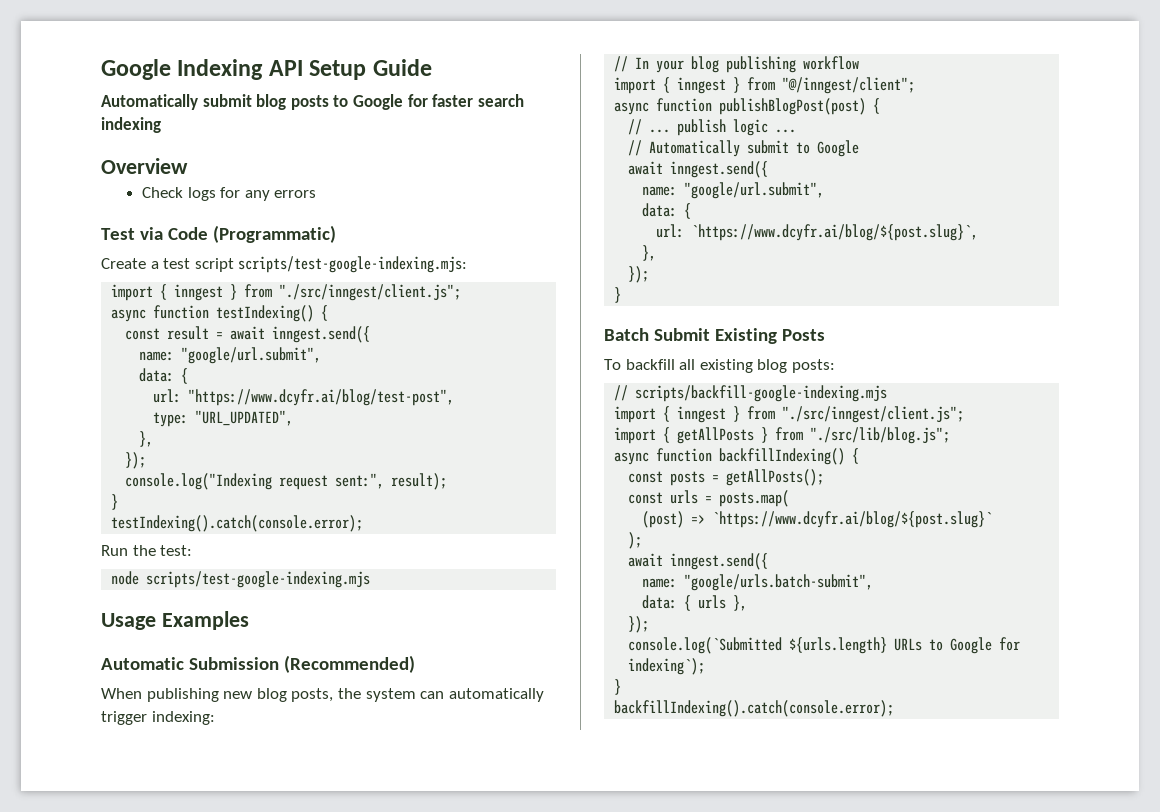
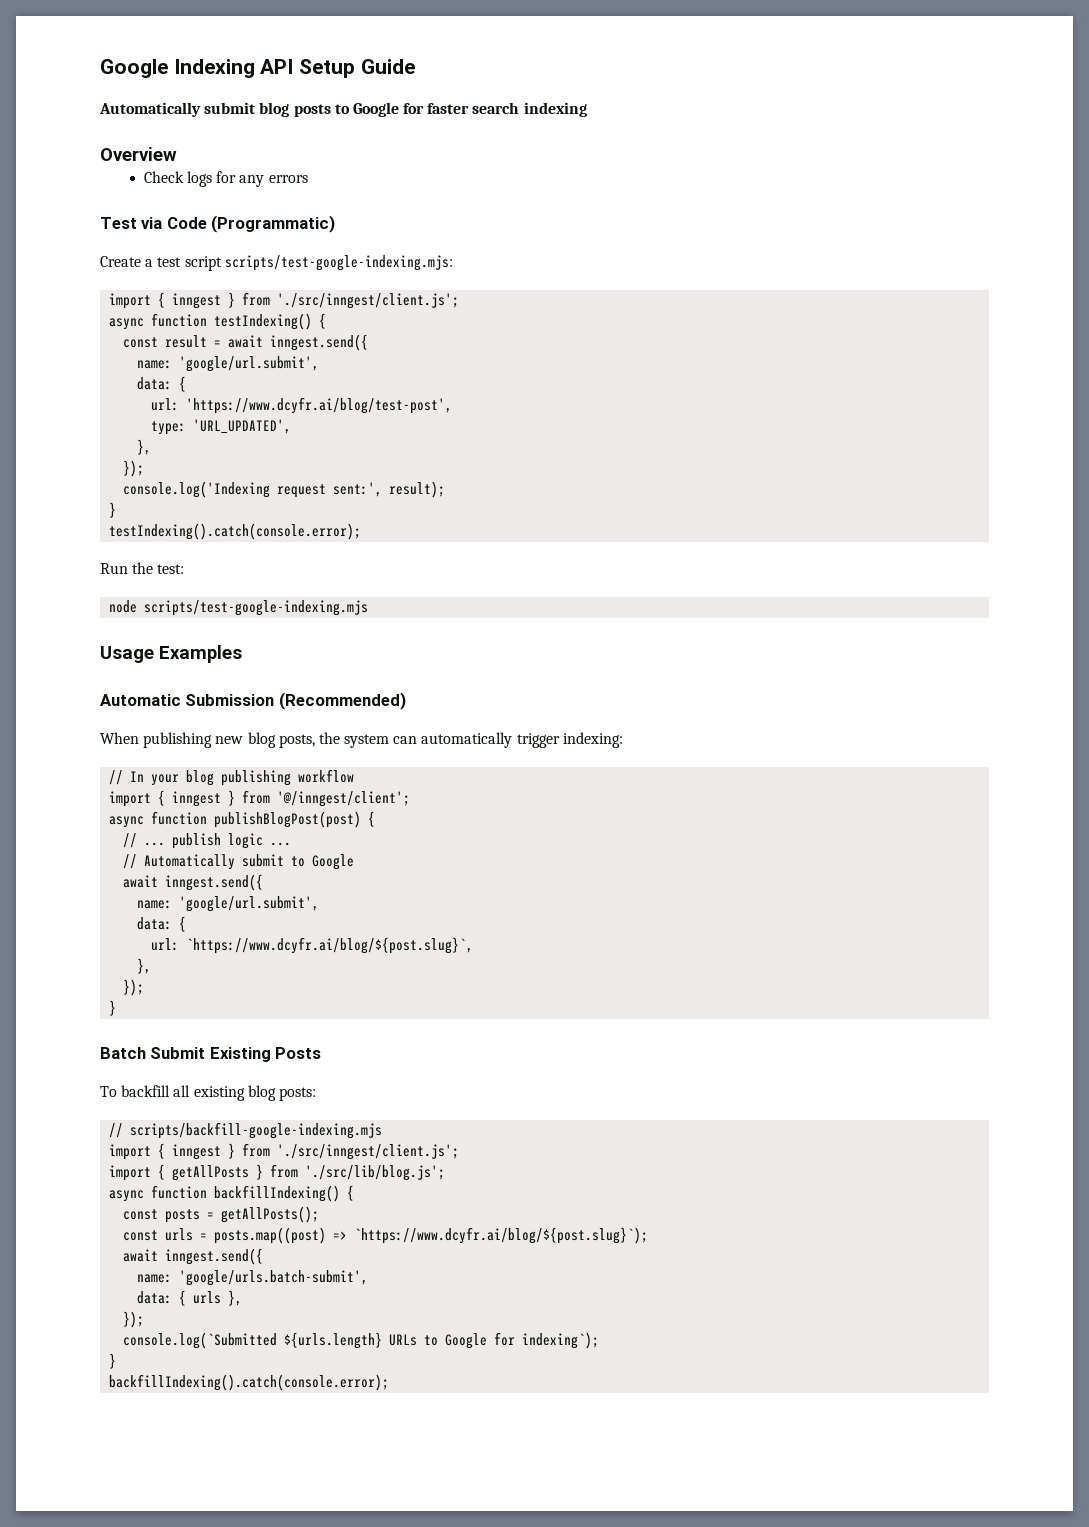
  Create a test script scripts/test-google-indexing.mjs:
- import { inngest } from "./src/inngest/client.js";
+ import { inngest } from './src/inngest/client.js';
  const result = await inngest.send({
- name: "google/url.submit",
+ name: 'google/url.submit',
  data: {
- url: "https://www.dcyfr.ai/blog/test-post",
+ url: 'https://www.dcyfr.ai/blog/test-post',
- type: "URL_UPDATED",
+ type: 'URL_UPDATED',
  },
  });
- console.log("Indexing request sent:", result);
+ console.log('Indexing request sent:', result);
- import { inngest } from "@/inngest/client";
+ import { inngest } from '@/inngest/client';
  // Automatically submit to Google
  await inngest.send({
- name: "google/url.submit",
+ name: 'google/url.submit',
  // scripts/backfill-google-indexing.mjs
- import { inngest } from "./src/inngest/client.js";
+ import { inngest } from './src/inngest/client.js';
- import { getAllPosts } from "./src/lib/blog.js";
+ import { getAllPosts } from './src/lib/blog.js';
- const urls = posts.map(
- (post) => `https://www.dcyfr.ai/blog/${post.slug}`
- );
+ const urls = posts.map((post) => `https://www.dcyfr.ai/blog/${post.slug}`);
  await inngest.send({
- name: "google/urls.batch-submit",
+ name: 'google/urls.batch-submit',

